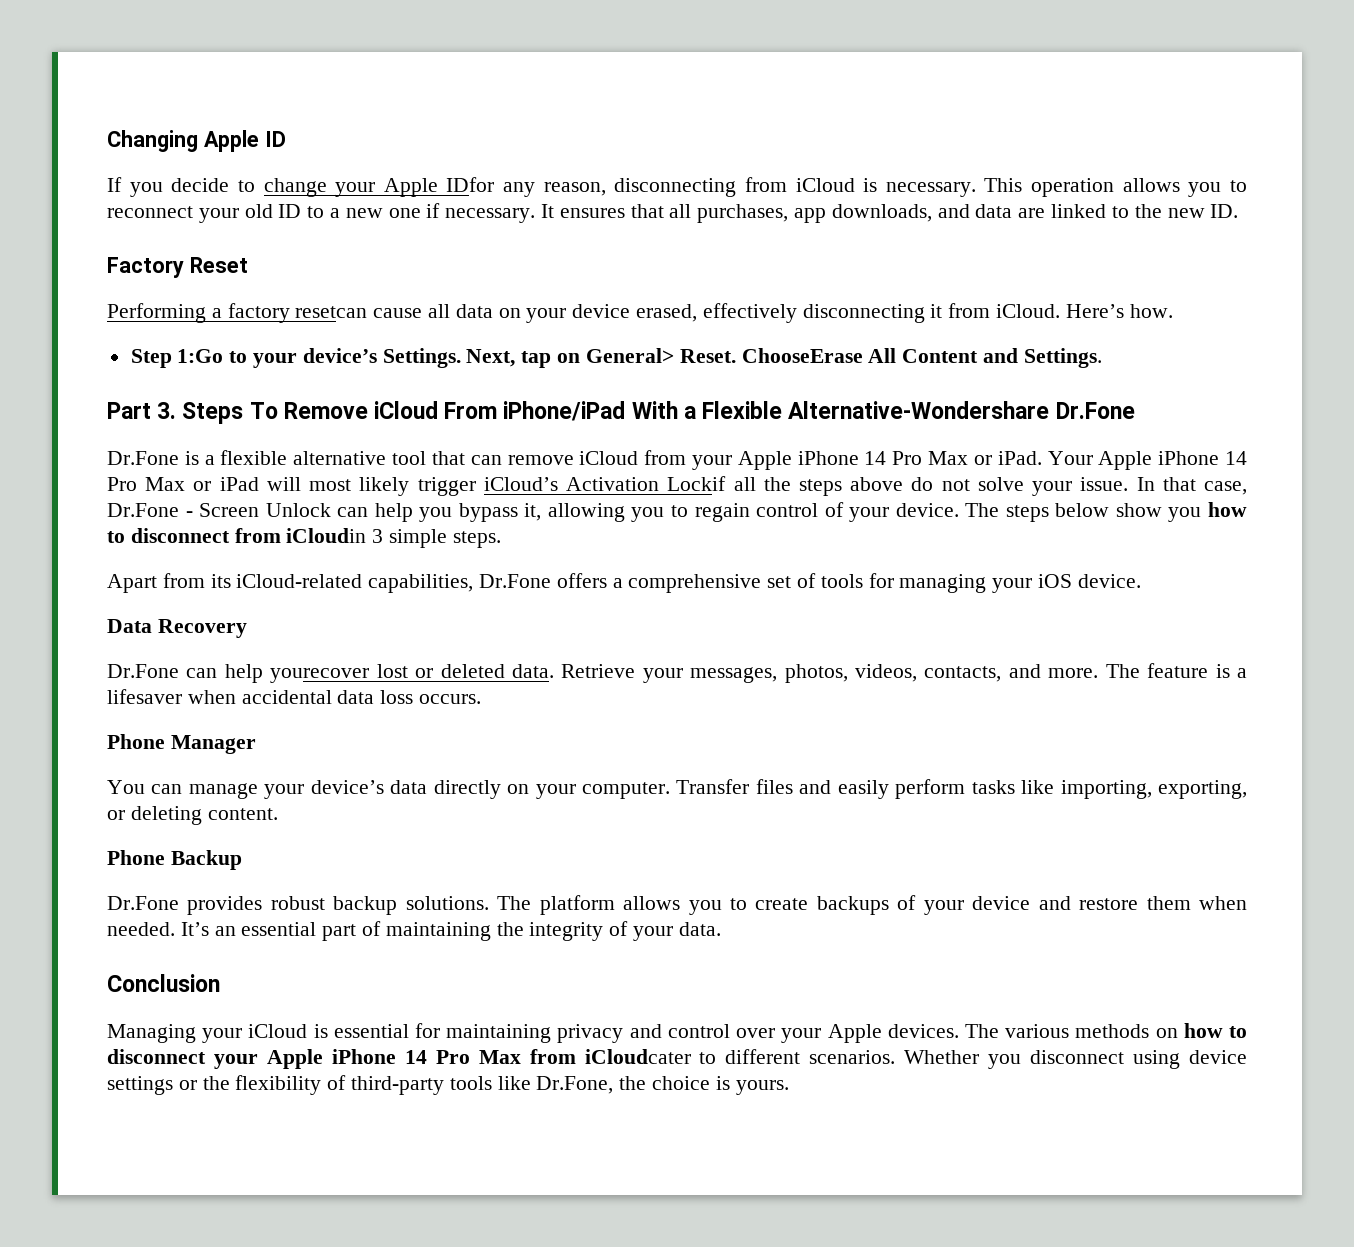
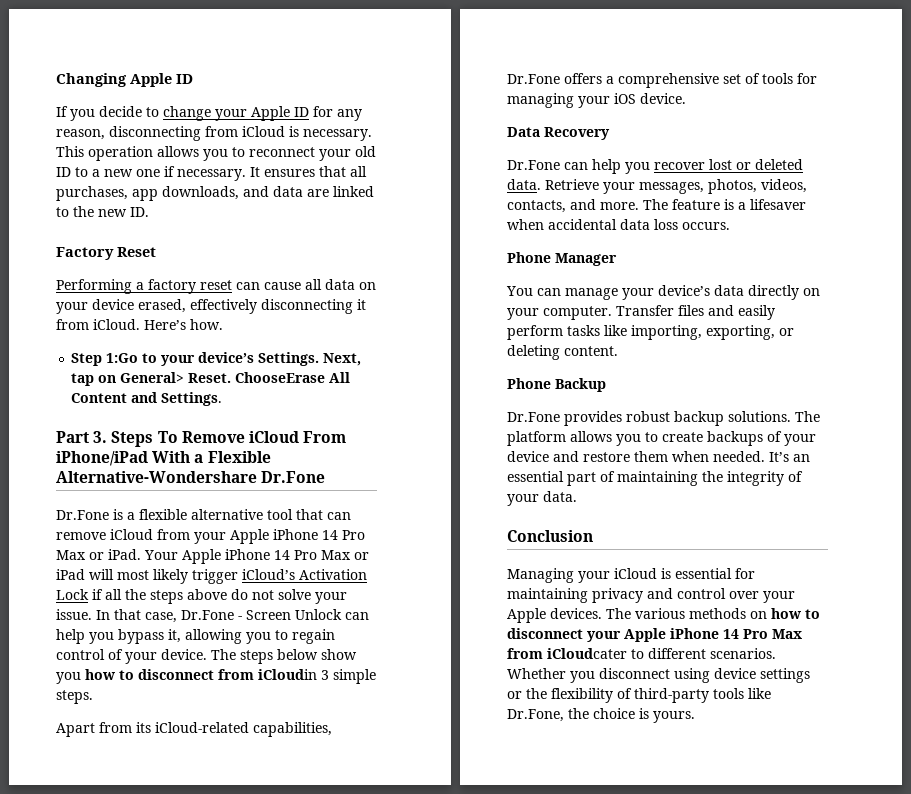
- If you decide to change your Apple IDfor any reason, disconnecting from iCloud is necessary.
+ If you decide to change your Apple ID for any reason, disconnecting from iCloud is necessary.
- Performing a factory resetcan cause all data on your device erased, effectively disconnecting it from iCloud.
+ Performing a factory reset can cause all data on your device erased, effectively disconnecting it from iCloud.
- Your Apple iPhone 14 Pro Max or iPad will most likely trigger iCloud’s Activation Lockif all the steps above do not solve your issue.
+ Your Apple iPhone 14 Pro Max or iPad will most likely trigger iCloud’s Activation Lock if all the steps above do not solve your issue.
- Dr.Fone can help yourecover lost or deleted data.
+ Dr.Fone can help you recover lost or deleted data.

